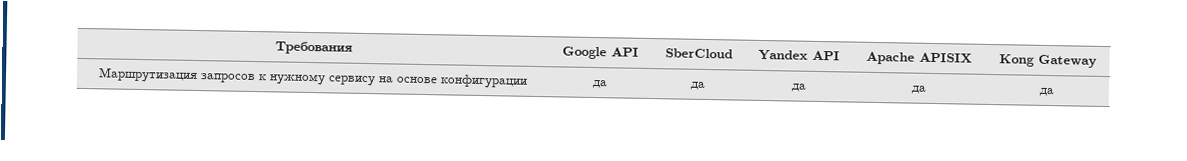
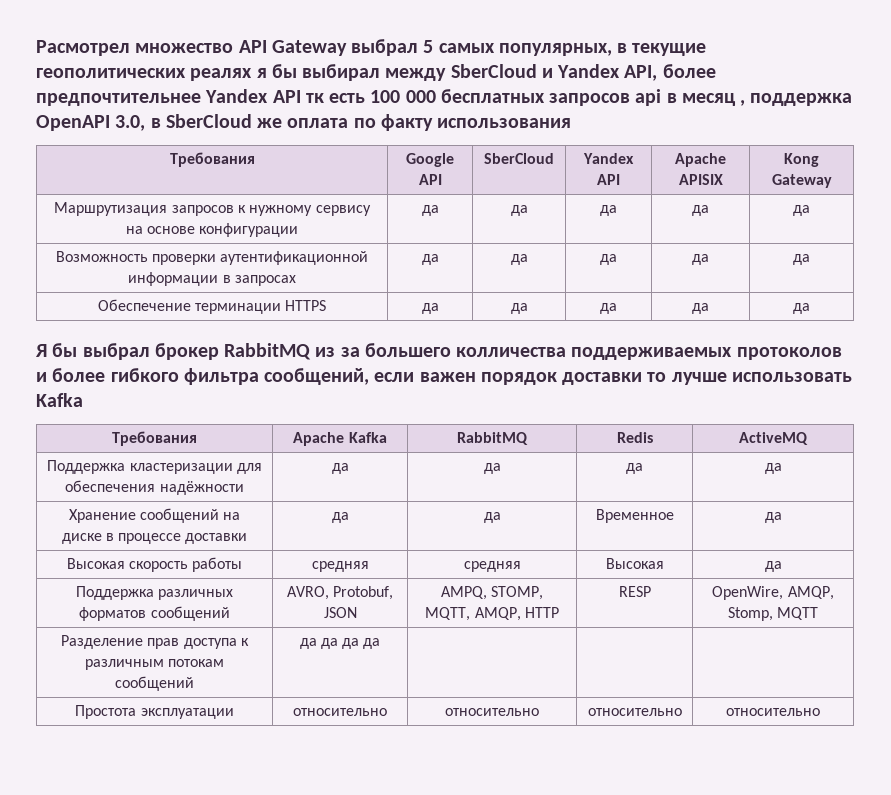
+ Расмотрел множество API Gateway выбрал 5 самых популярных, в текущие геополитических реалях я бы выбирал между SberCloud и Yandex API, более предпочтительнее Yandex API тк есть 100 000 бесплатных запросов api в месяц , поддержка OpenAPI 3.0, в SberCloud же оплата по факту использования
+ Возможность проверки аутентификационной информации в запросах | да | да | да | да | да
+ Обеспечение терминации HTTPS | да | да | да | да | да
+ Я бы выбрал брокер RabbitMQ из за большего колличества поддерживаемых протоколов и более гибкого фильтра сообщений, если важен порядок доставки то лучше использовать Kafka
+ Требования | Apache Kafka | RabbitMQ | Redis | ActiveMQ
+ Поддержка кластеризации для обеспечения надёжности | да | да | да | да
+ Хранение сообщений на диске в процессе доставки | да | да | Временное | да
+ Высокая скорость работы | средняя | средняя | Высокая | да
+ Поддержка различных форматов сообщений | AVRO, Protobuf, JSON | AMPQ, STOMP, MQTT, AMQP, HTTP | RESP | OpenWire, AMQP, Stomp, MQTT
+ Разделение прав доступа к различным потокам сообщений | да да да да | | |
+ Простота эксплуатации | относительно | относительно | относительно | относительно

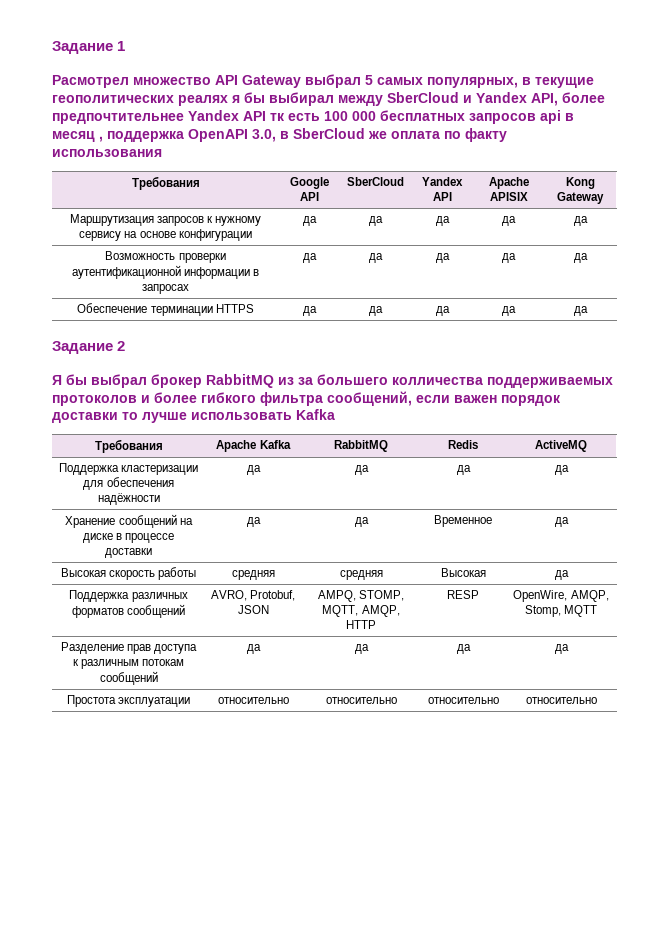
+ Задание 1
+ Задание 2
- Разделение прав доступа к различным потокам сообщений | да да да да | | |
+ Разделение прав доступа к различным потокам сообщений | да | да | да | да

